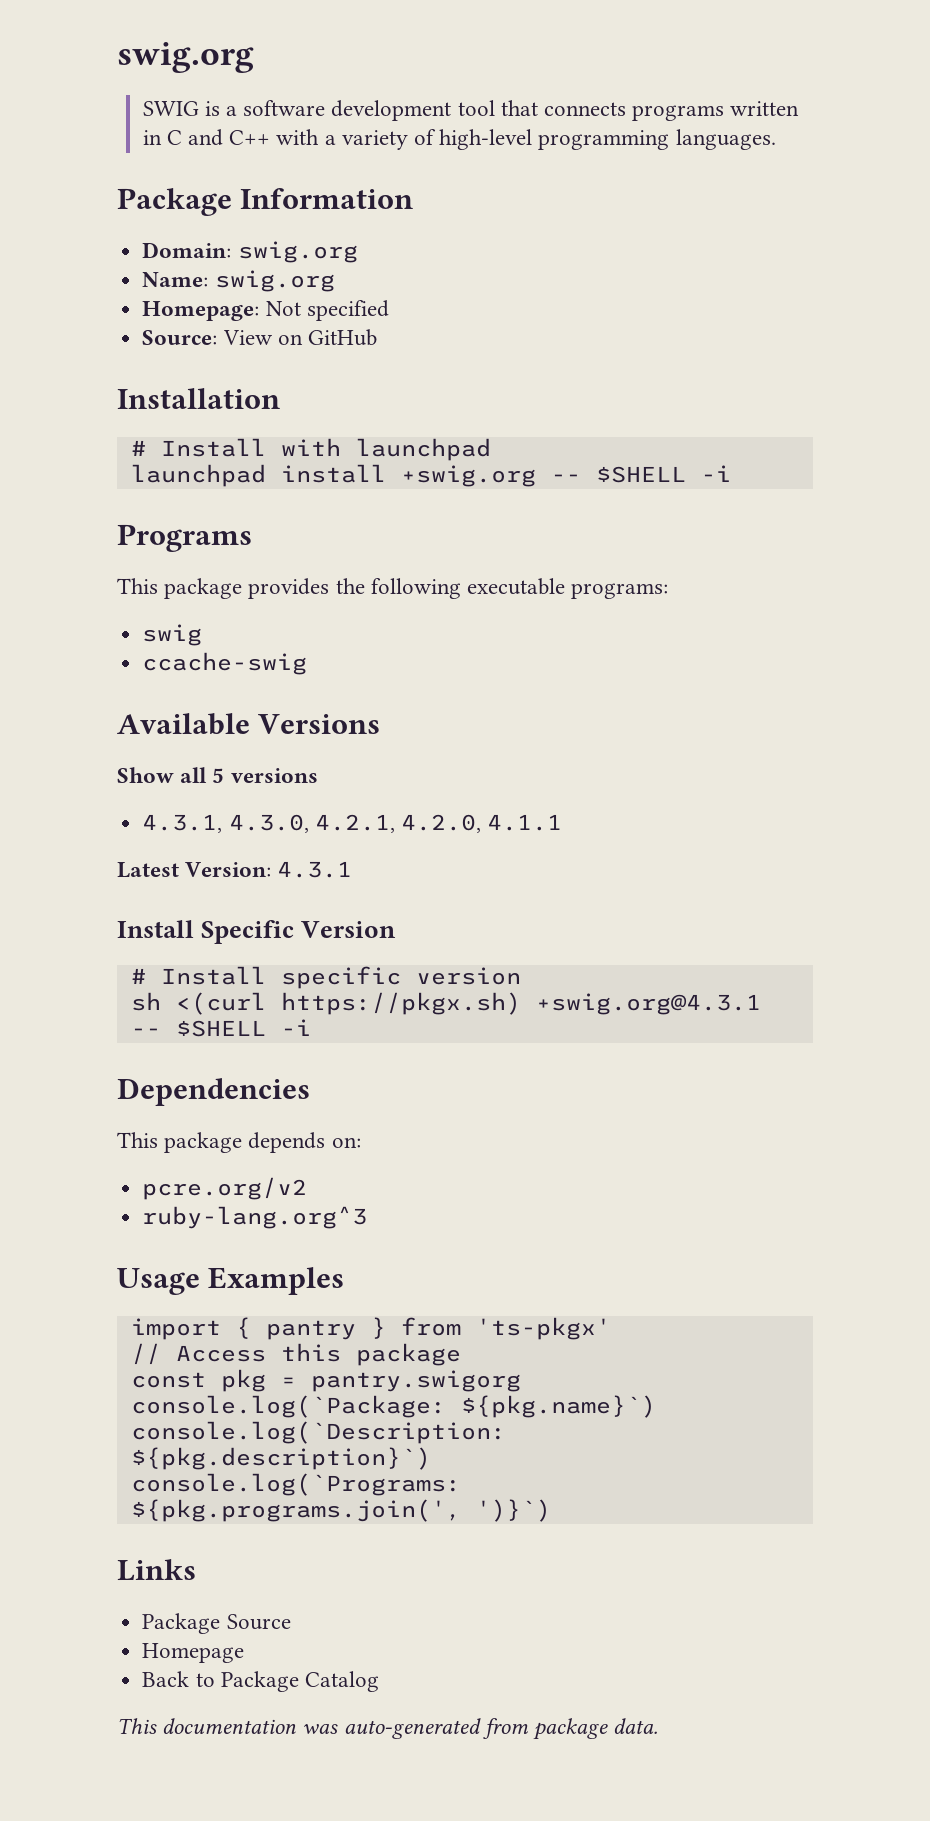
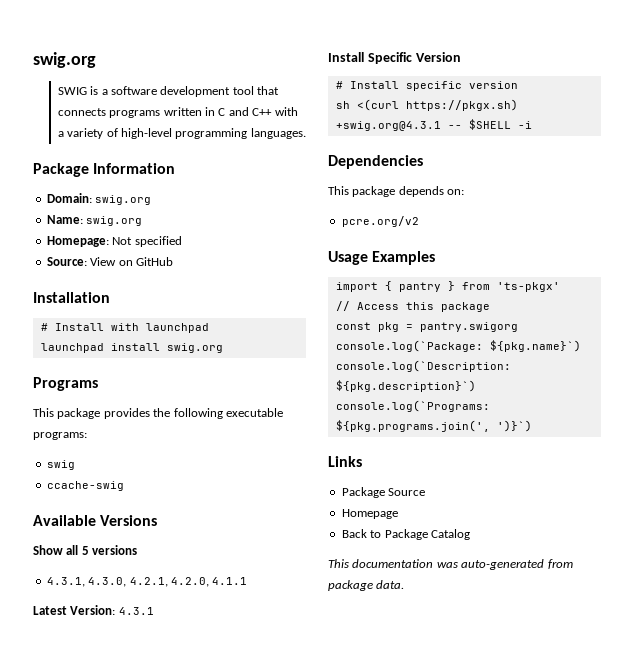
- launchpad install +swig.org -- $SHELL -i
+ launchpad install swig.org
- ruby-lang.org^3

